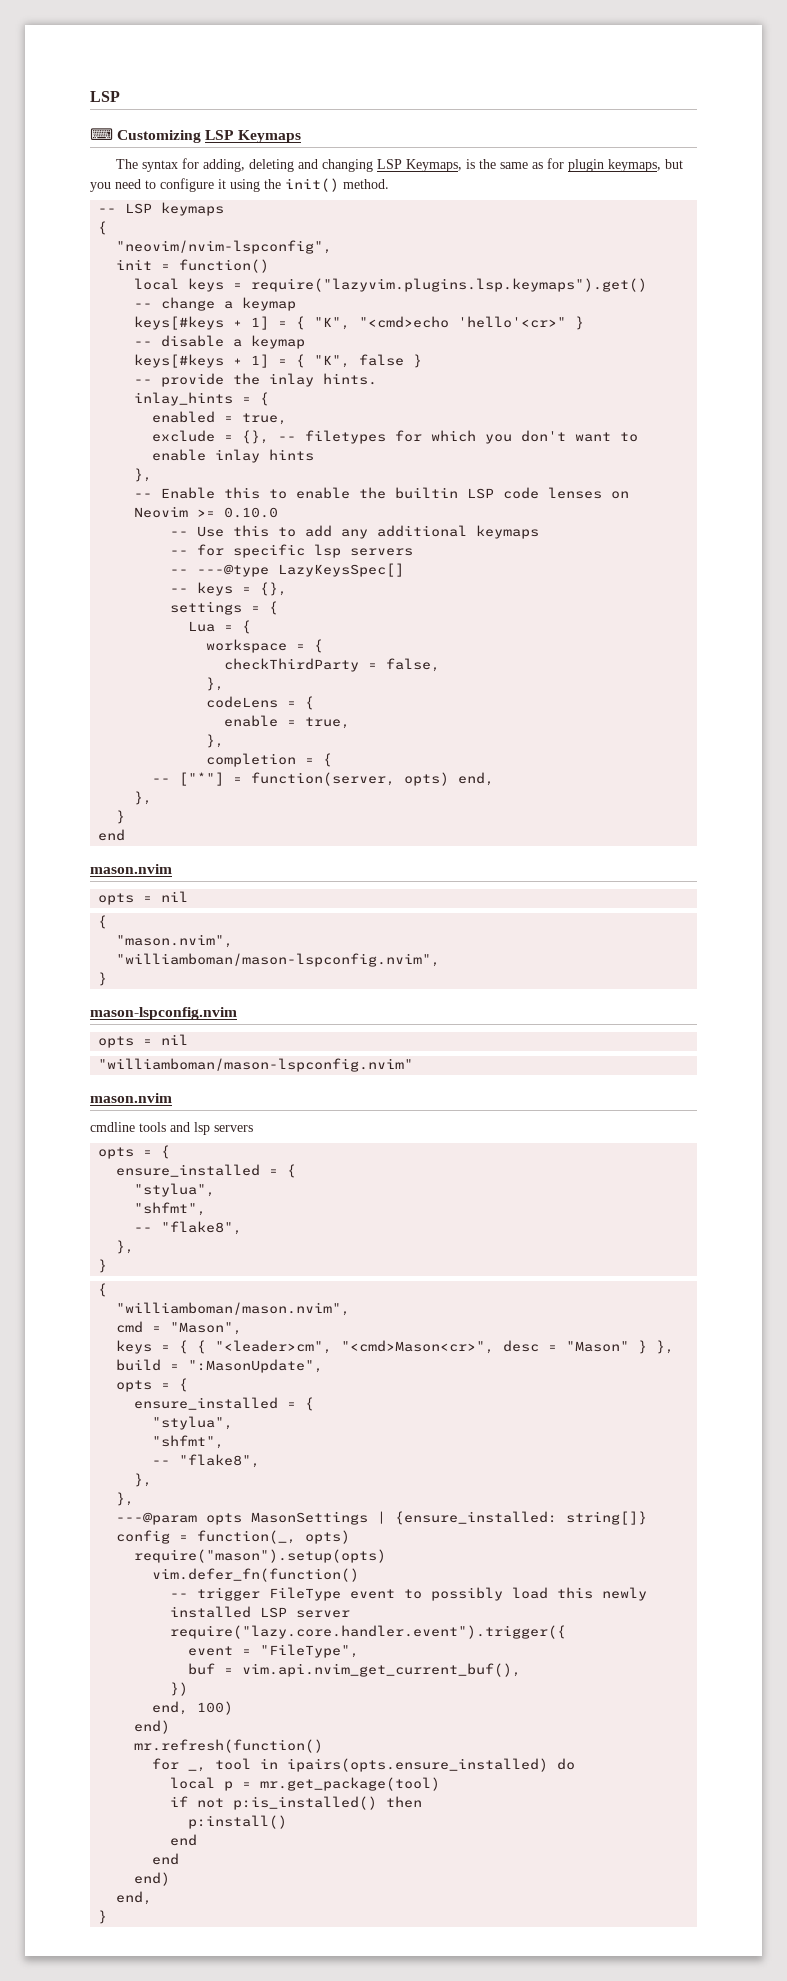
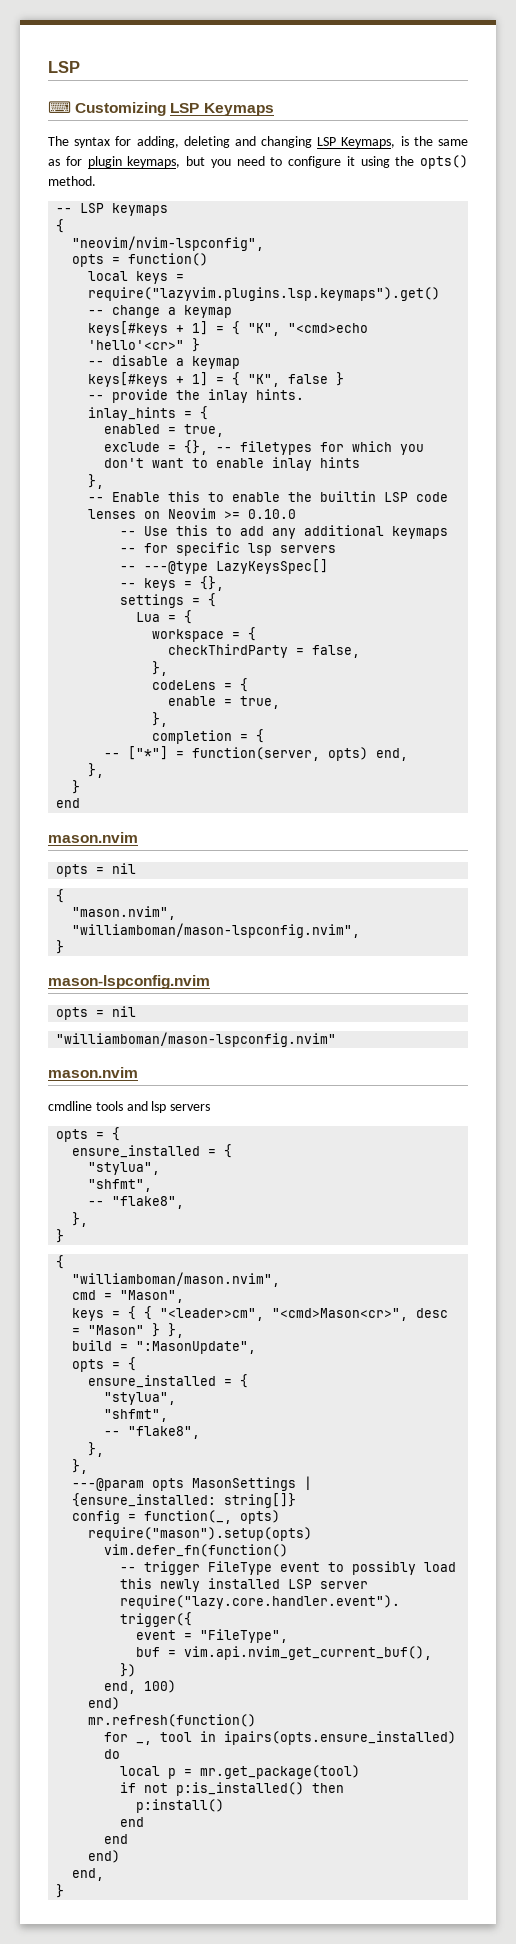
- The syntax for adding, deleting and changing LSP Keymaps, is the same as for plugin keymaps, but you need to configure it using the init() method.
+ The syntax for adding, deleting and changing LSP Keymaps, is the same as for plugin keymaps, but you need to configure it using the opts() method.
- init = function()
+ opts = function()

